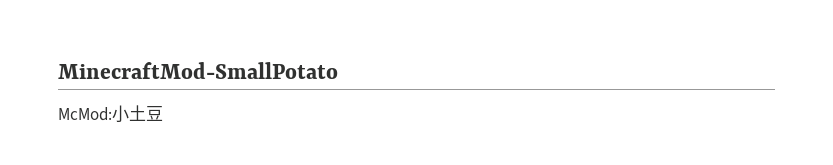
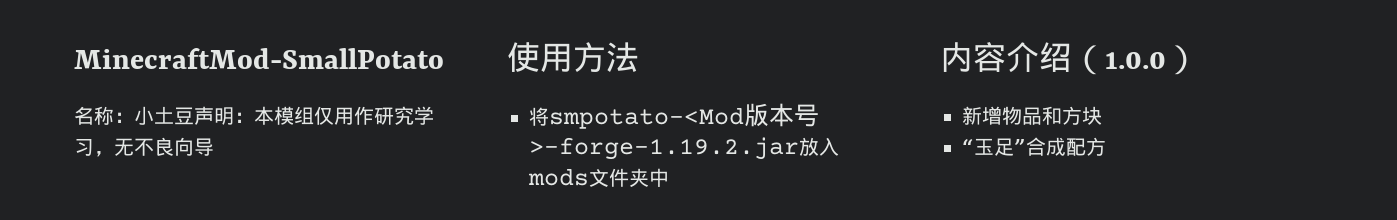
- McMod:小土豆
+ 名称：小土豆声明：本模组仅用作研究学习，无不良向导
+ 使用方法
+ 将smpotato-<Mod版本号>-forge-1.19.2.jar放入mods文件夹中
+ 内容介绍（1.0.0）
+ 新增物品和方块
+ “玉足”合成配方

